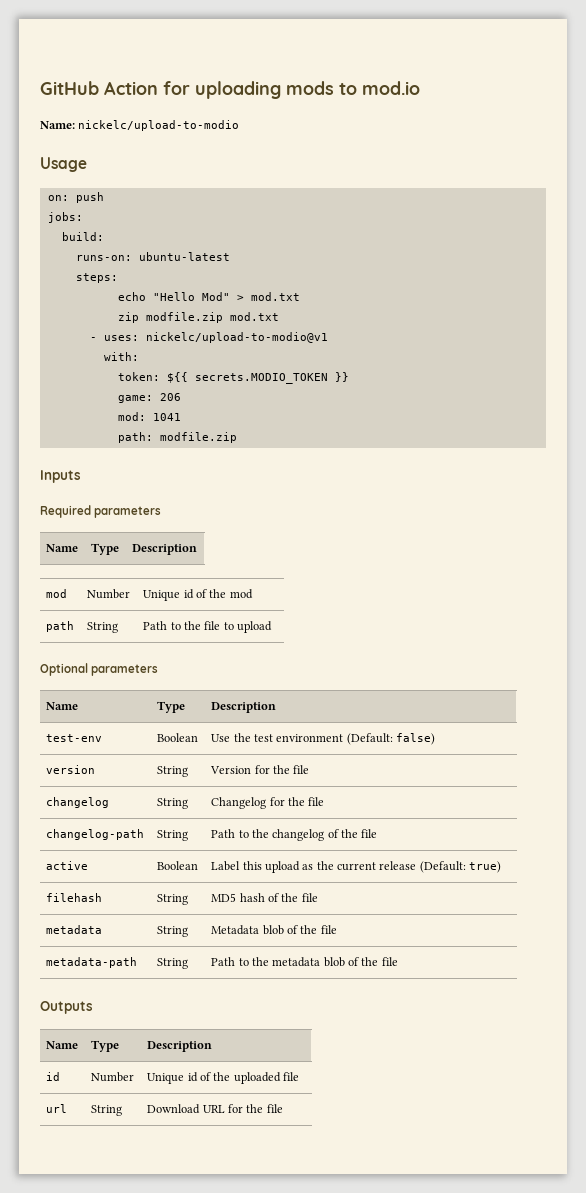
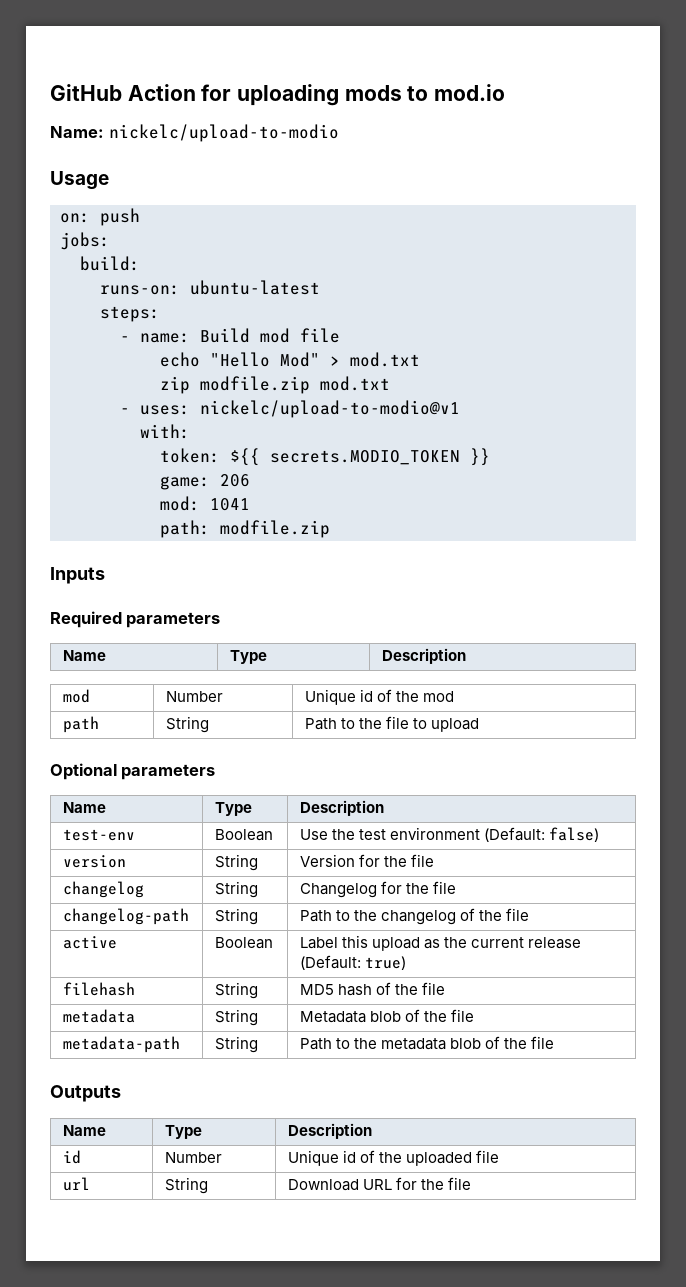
+ - name: Build mod file

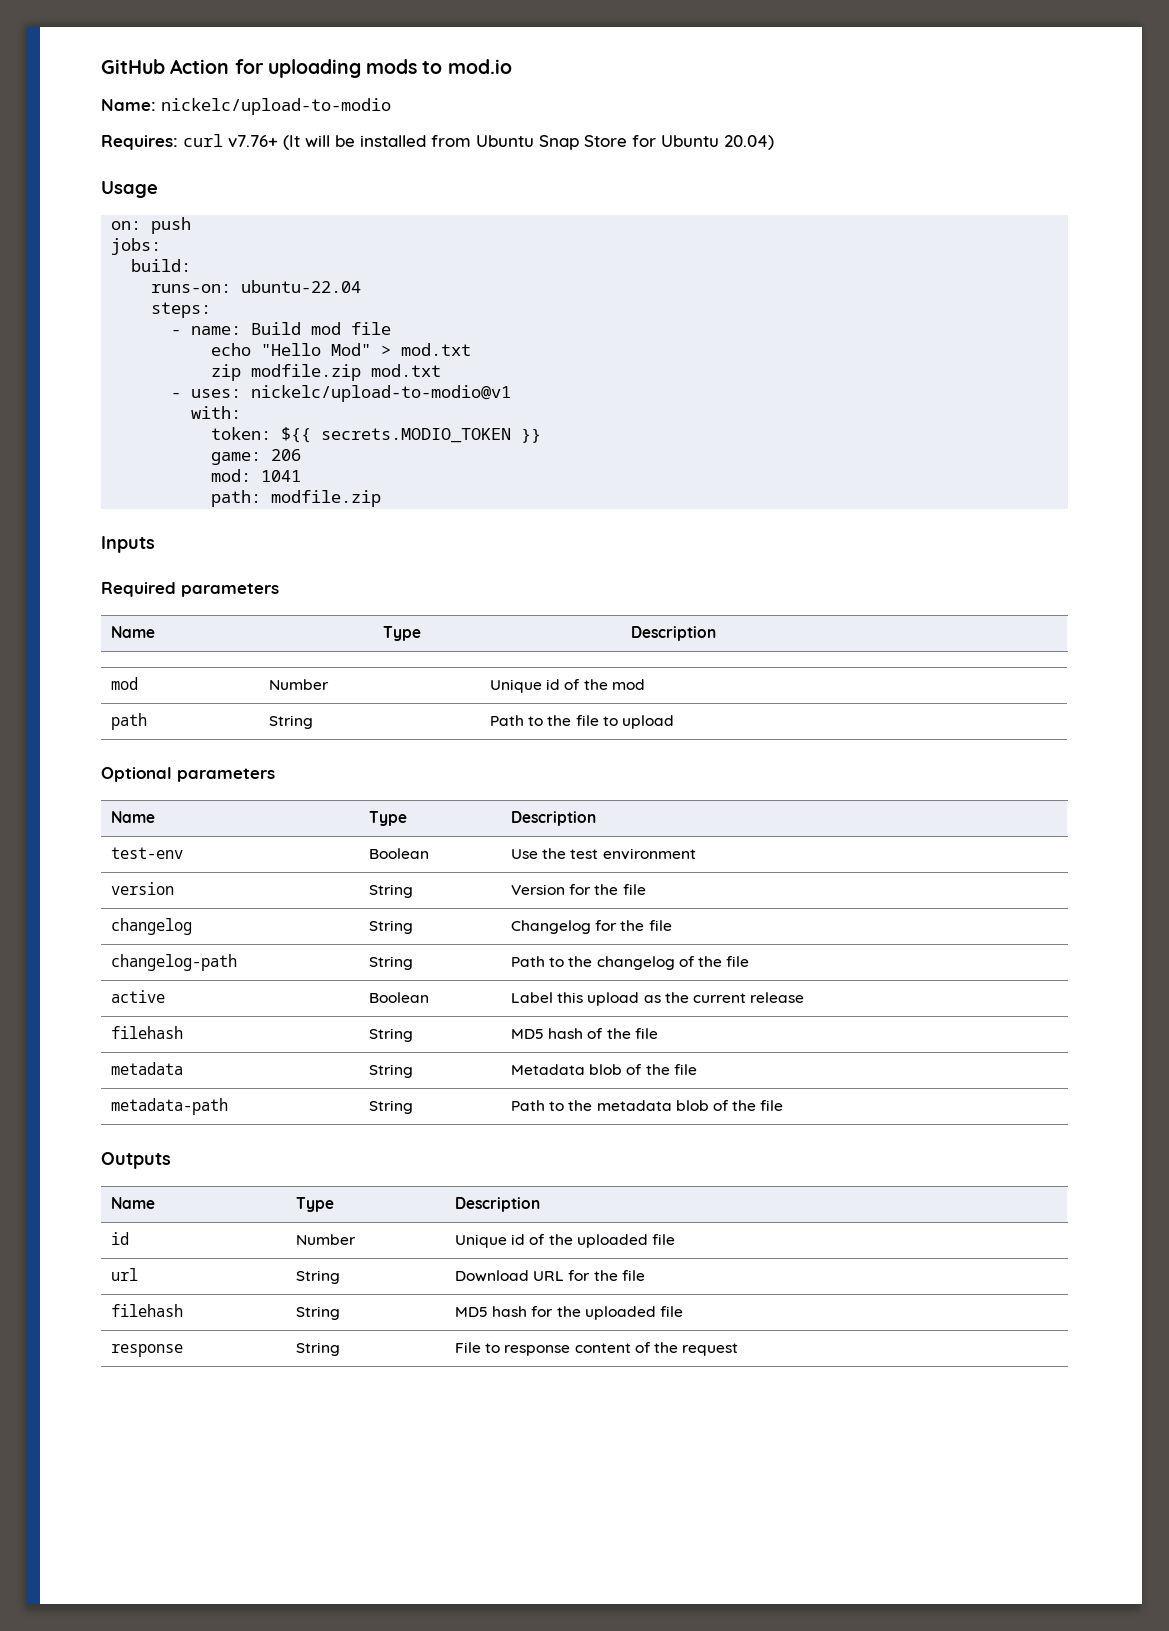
+ Requires: curl v7.76+ (It will be installed from Ubuntu Snap Store for Ubuntu 20.04)
- runs-on: ubuntu-latest
+ runs-on: ubuntu-22.04
- test-env | Boolean | Use the test environment (Default: false)
+ test-env | Boolean | Use the test environment
- active | Boolean | Label this upload as the current release (Default: true)
+ active | Boolean | Label this upload as the current release
+ filehash | String | MD5 hash for the uploaded file
+ response | String | File to response content of the request

